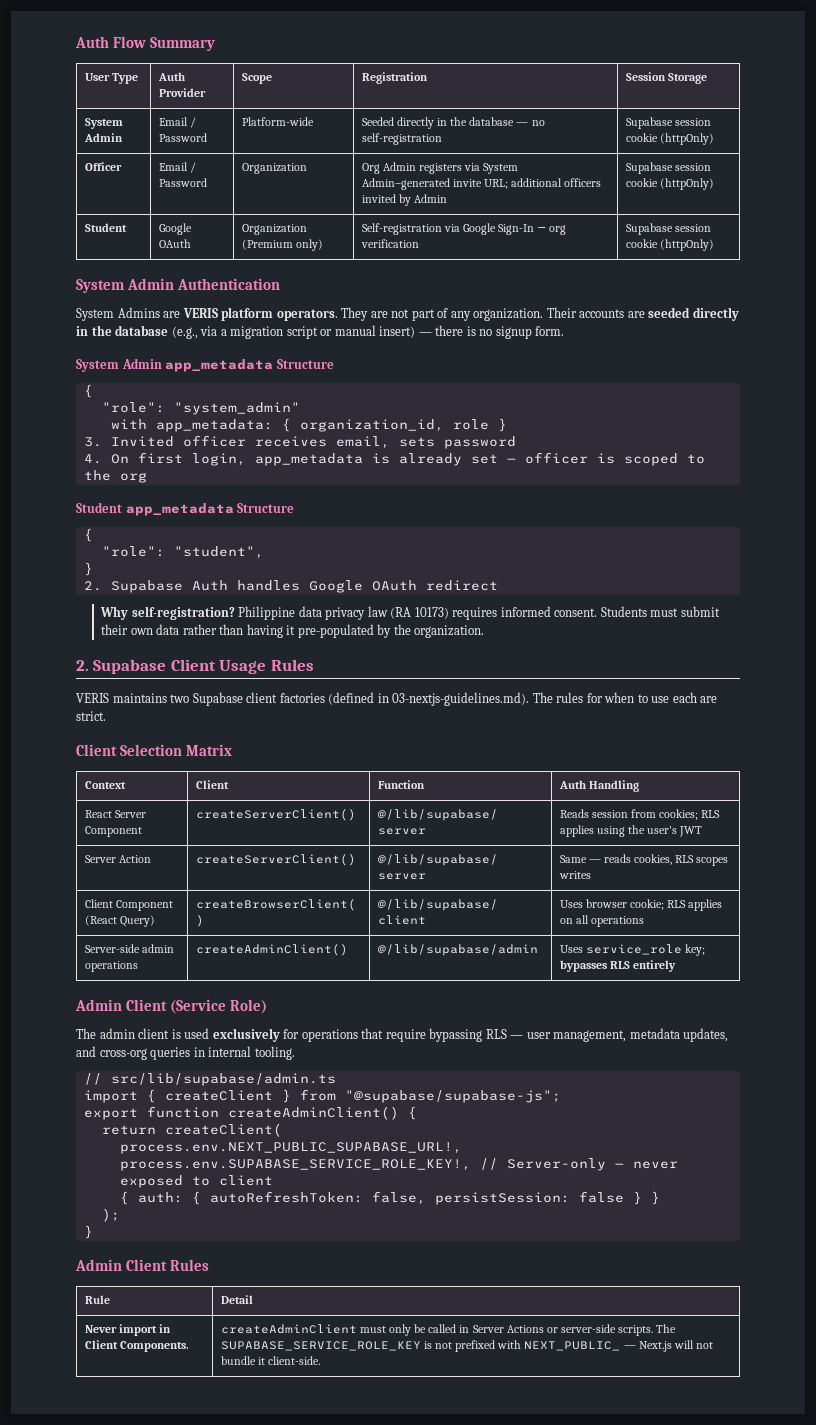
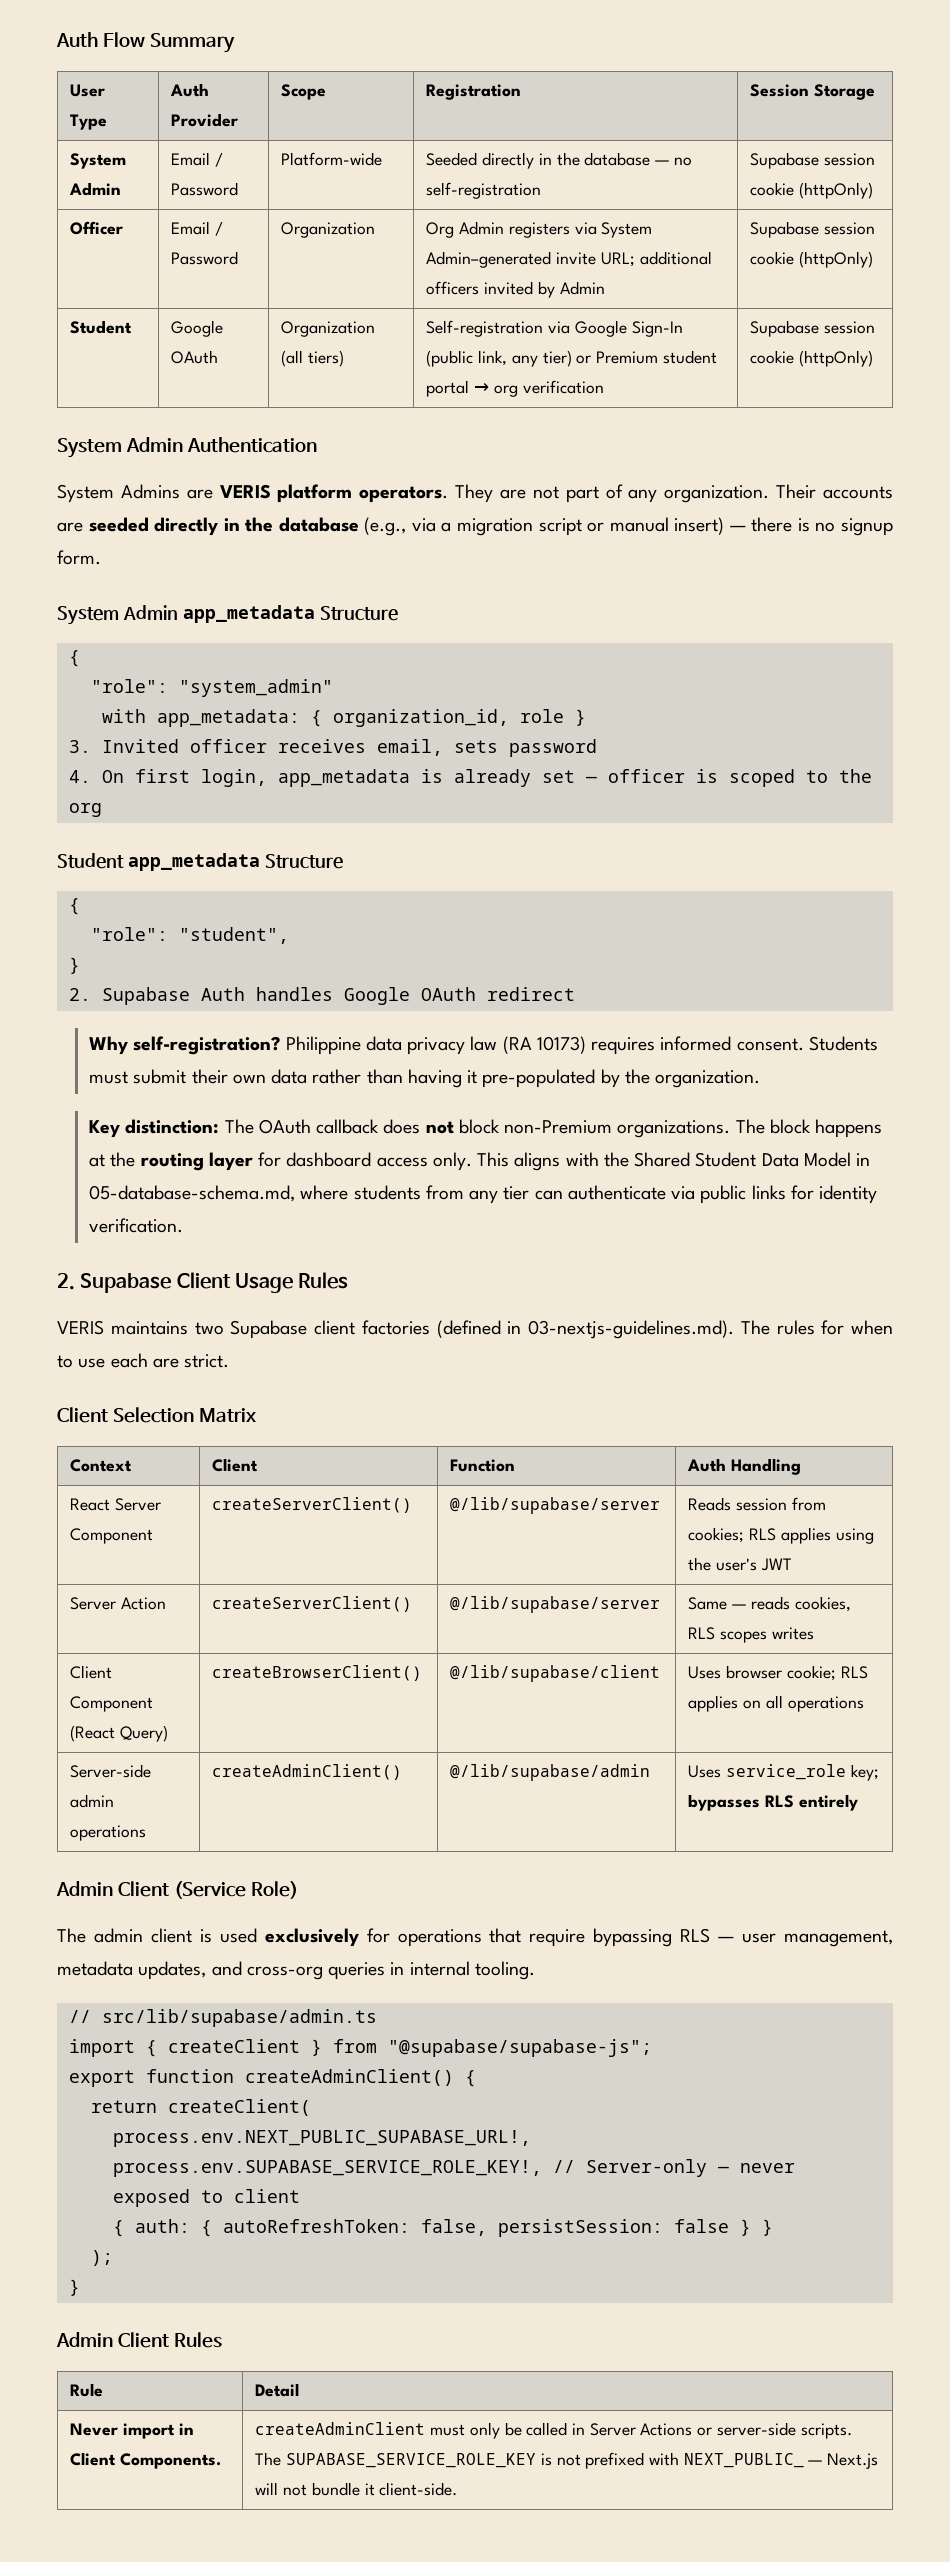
- Student | Google OAuth | Organization (Premium only) | Self-registration via Google Sign-In → org verification | Supabase session cookie (httpOnly)
+ Student | Google OAuth | Organization (all tiers) | Self-registration via Google Sign-In (public link, any tier) or Premium student portal → org verification | Supabase session cookie (httpOnly)
+ Key distinction: The OAuth callback does not block non-Premium organizations. The block happens at the routing layer for dashboard access only. This aligns with the Shared Student Data Model in 05-database-schema.md, where students from any tier can authenticate via public links for identity verification.

